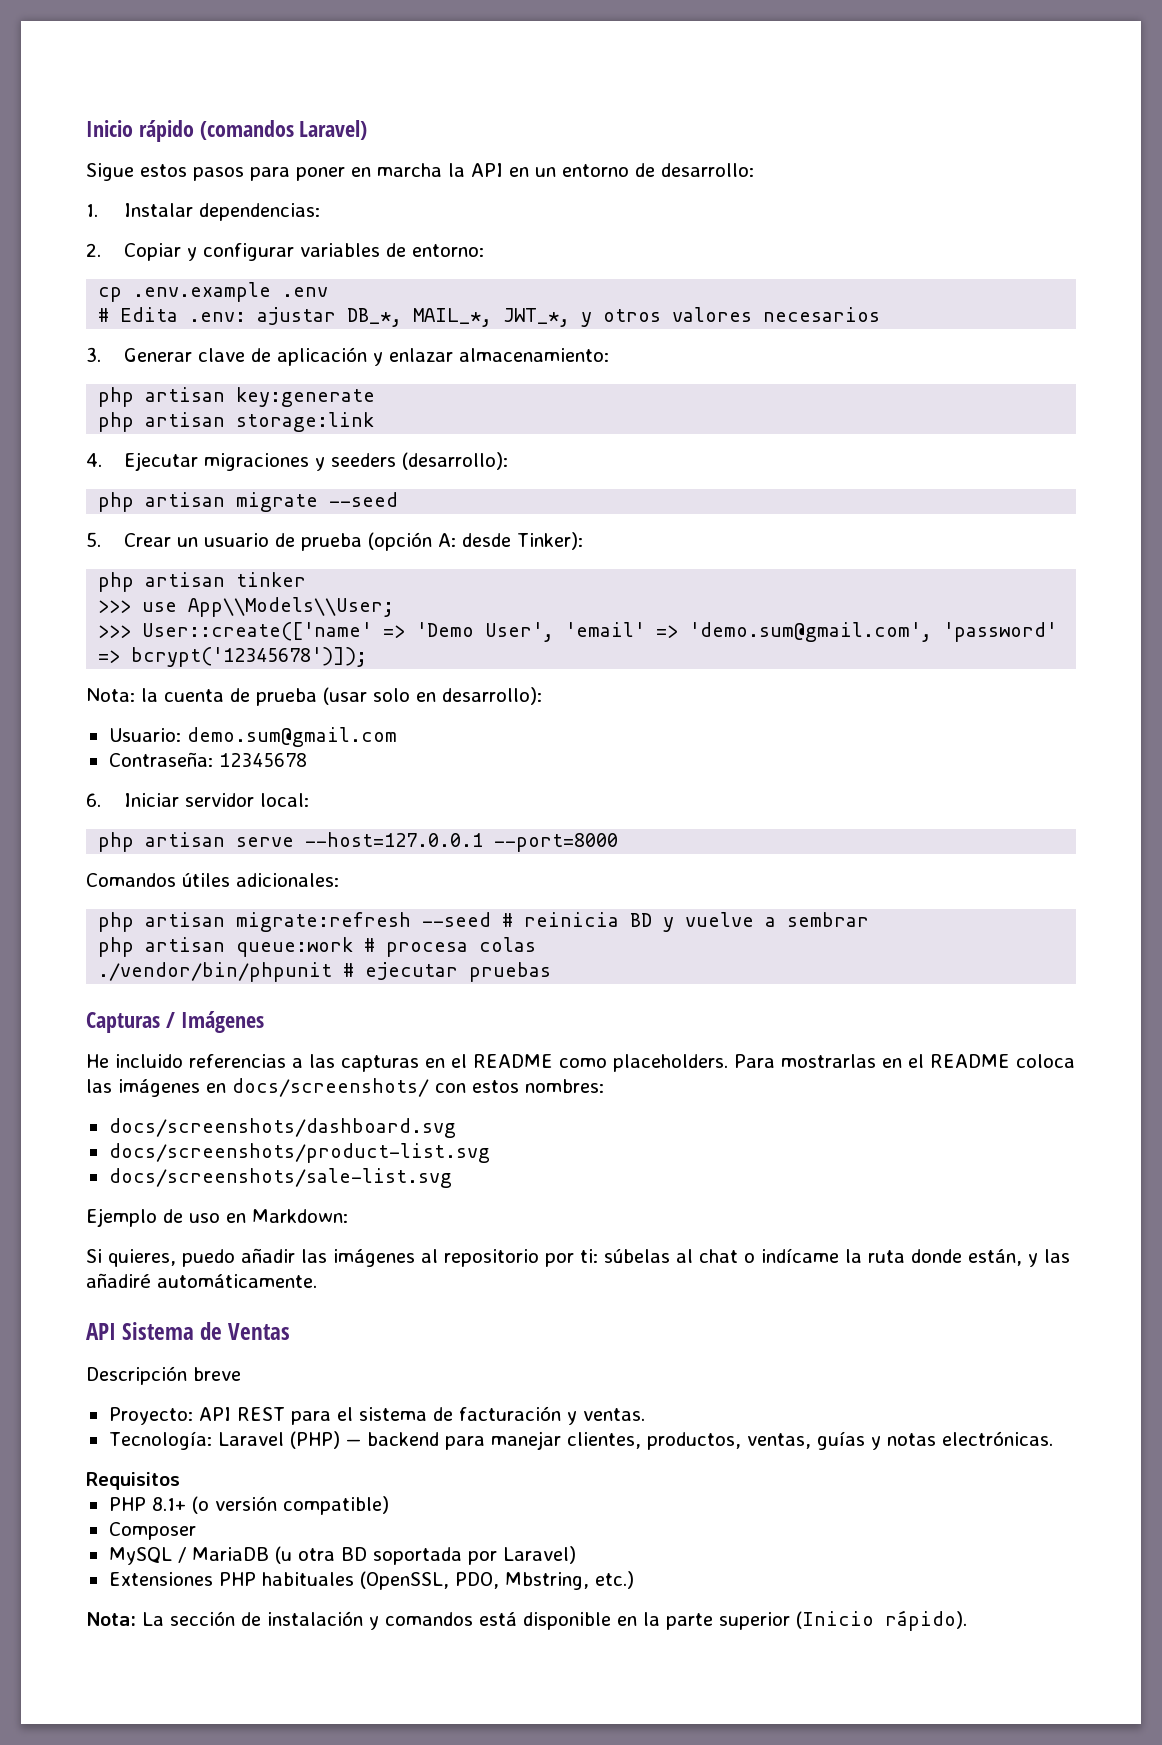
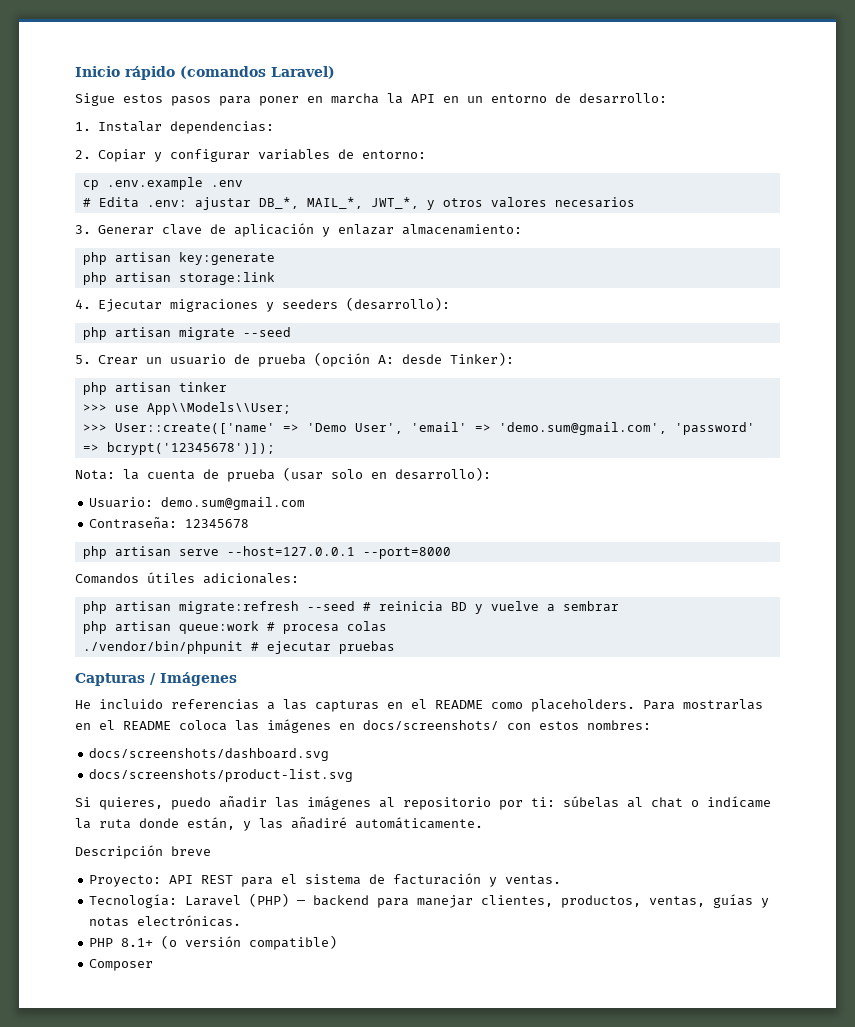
- 6. Iniciar servidor local:
- docs/screenshots/sale-list.svg
- Ejemplo de uso en Markdown:
- API Sistema de Ventas
- Requisitos
- MySQL / MariaDB (u otra BD soportada por Laravel)
- Extensiones PHP habituales (OpenSSL, PDO, Mbstring, etc.)
- Nota: La sección de instalación y comandos está disponible en la parte superior (Inicio rápido).

